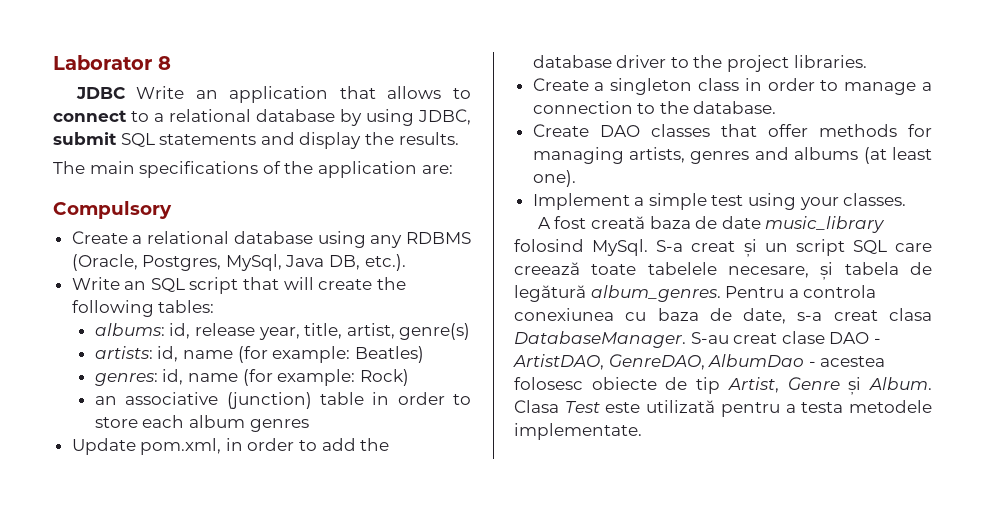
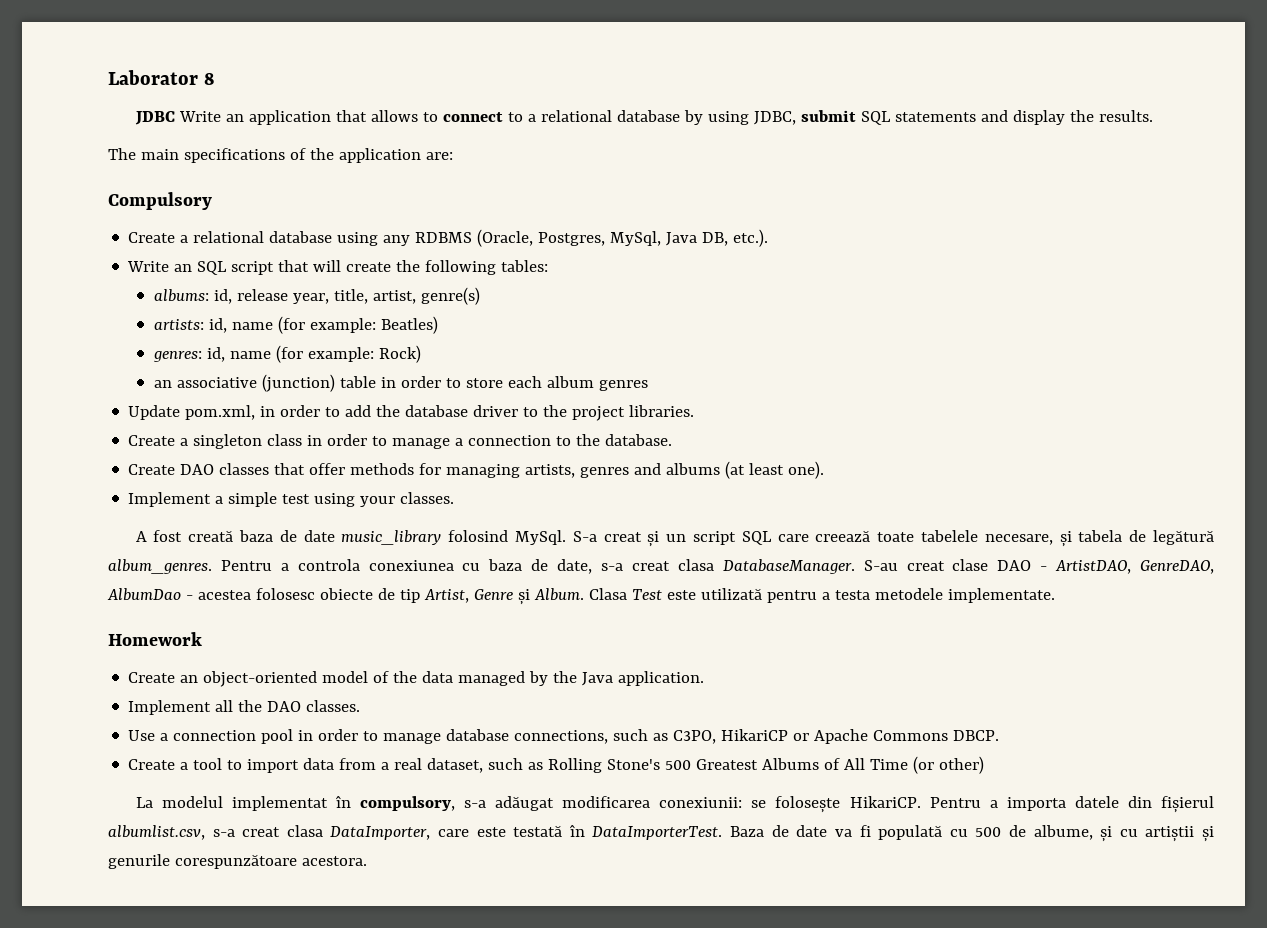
+ Homework
+ Create an object-oriented model of the data managed by the Java application.
+ Implement all the DAO classes.
+ Use a connection pool in order to manage database connections, such as C3PO, HikariCP or Apache Commons DBCP.
+ Create a tool to import data from a real dataset, such as Rolling Stone's 500 Greatest Albums of All Time (or other)
+ La modelul implementat în compulsory, s-a adăugat modificarea conexiunii: se folosește HikariCP. Pentru a importa datele din fișierul albumlist.csv, s-a creat clasa DataImporter, care este testată în DataImporterTest. Baza de date va fi populată cu 500 de albume, și cu artiștii și genurile corespunzătoare acestora.

